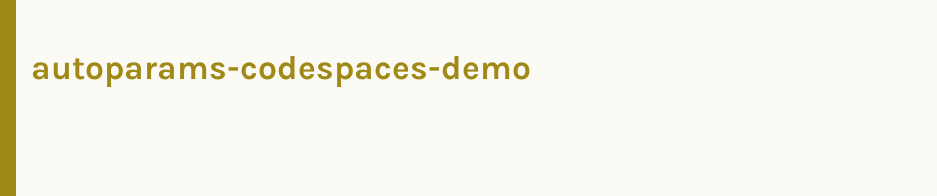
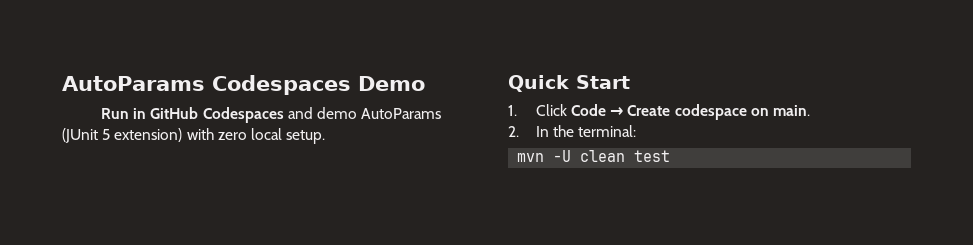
- autoparams-codespaces-demo
+ AutoParams Codespaces Demo
+ Run in GitHub Codespaces and demo AutoParams (JUnit 5 extension) with zero local setup.
+ Quick Start
+ 1. Click Code → Create codespace on main.
+ 2. In the terminal:
+ mvn -U clean test

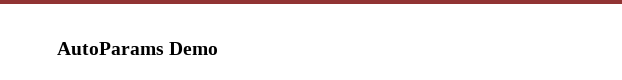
- AutoParams Codespaces Demo
+ AutoParams Demo
- Run in GitHub Codespaces and demo AutoParams (JUnit 5 extension) with zero local setup.
- Quick Start
- 1. Click Code → Create codespace on main.
- 2. In the terminal:
- mvn -U clean test

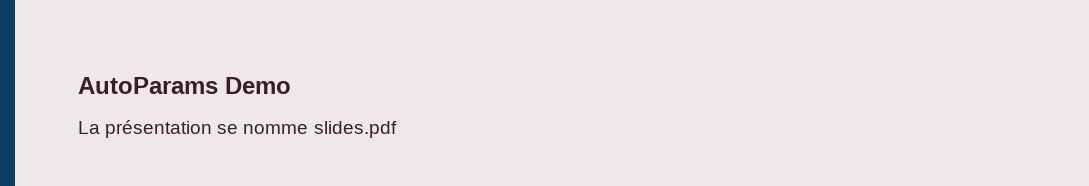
+ La présentation se nomme slides.pdf

